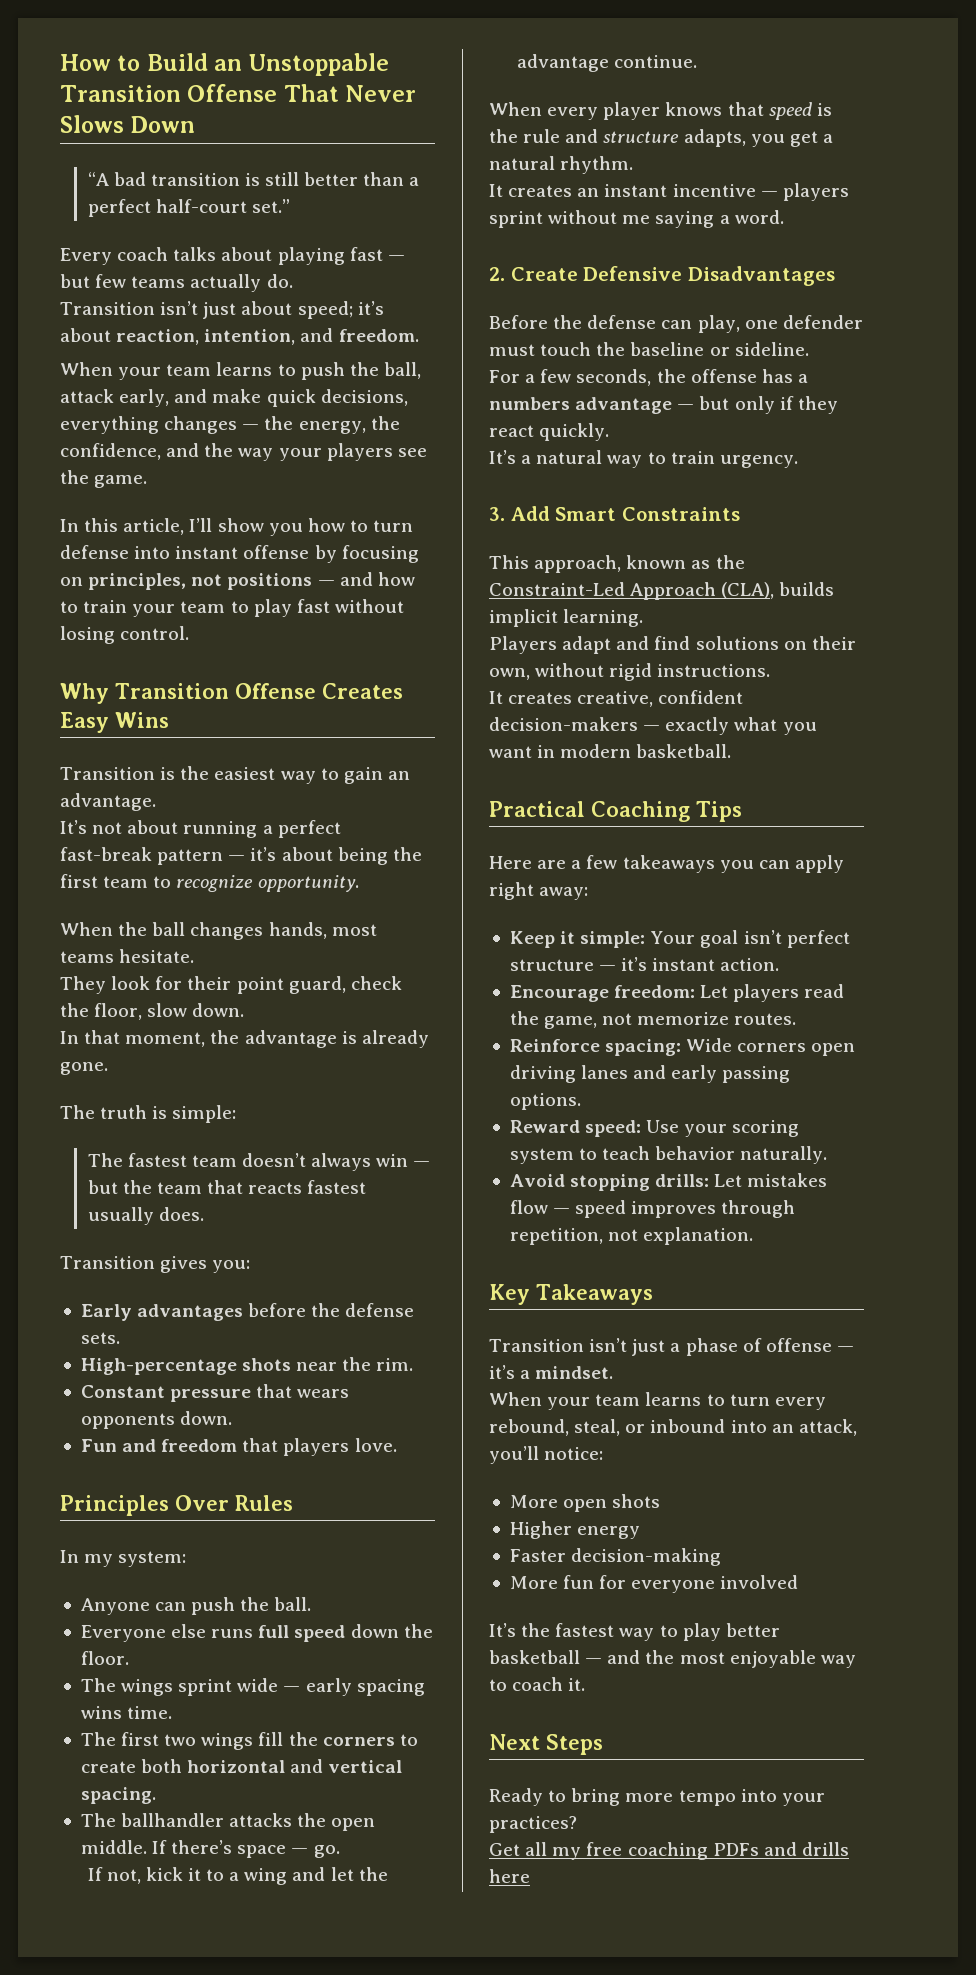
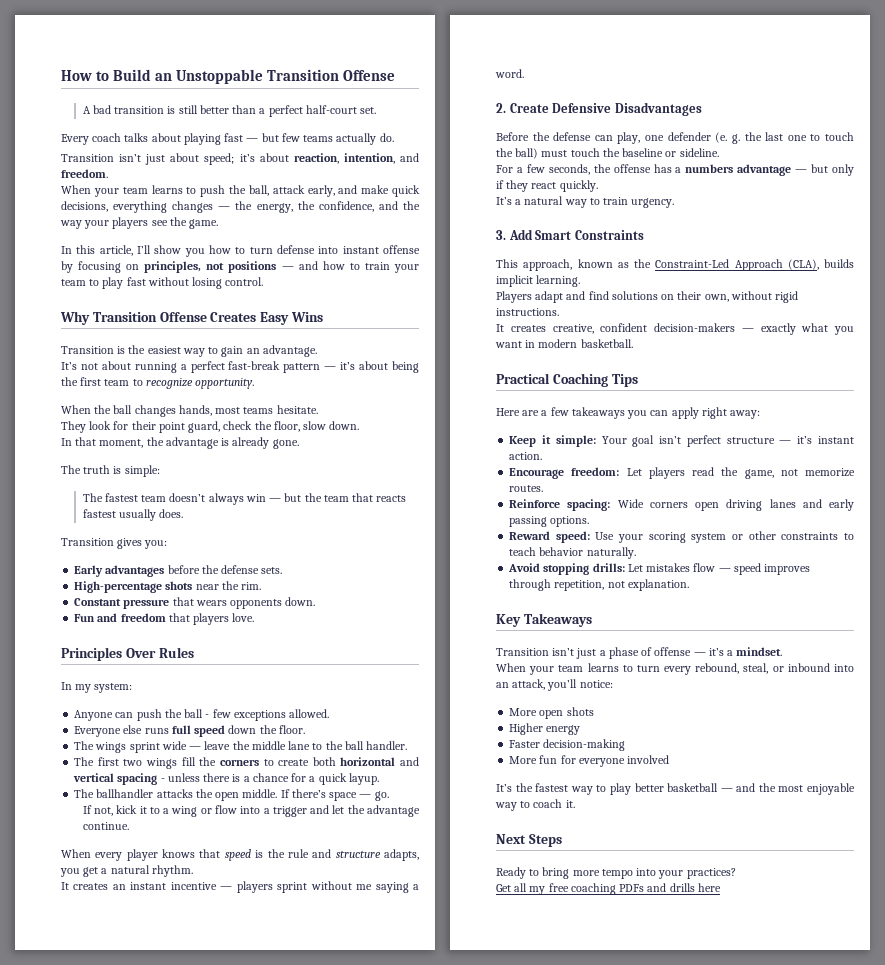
- How to Build an Unstoppable Transition Offense That Never Slows Down
- “A bad transition is still better than a perfect half-court set.”
+ How to Build an Unstoppable Transition Offense
+ A bad transition is still better than a perfect half-court set.
- Anyone can push the ball.
+ Anyone can push the ball - few exceptions allowed.
- The wings sprint wide — early spacing wins time.
+ The wings sprint wide — leave the middle lane to the ball handler.
- The first two wings fill the corners to create both horizontal and vertical spacing.
+ The first two wings fill the corners to create both horizontal and vertical spacing - unless there is a chance for a quick layup.
- If not, kick it to a wing and let the advantage continue.
+ If not, kick it to a wing or flow into a trigger and let the advantage continue.
- Before the defense can play, one defender must touch the baseline or sideline.
+ Before the defense can play, one defender (e. g. the last one to touch the ball) must touch the baseline or sideline.
- Reward speed: Use your scoring system to teach behavior naturally.
+ Reward speed: Use your scoring system or other constraints to teach behavior naturally.

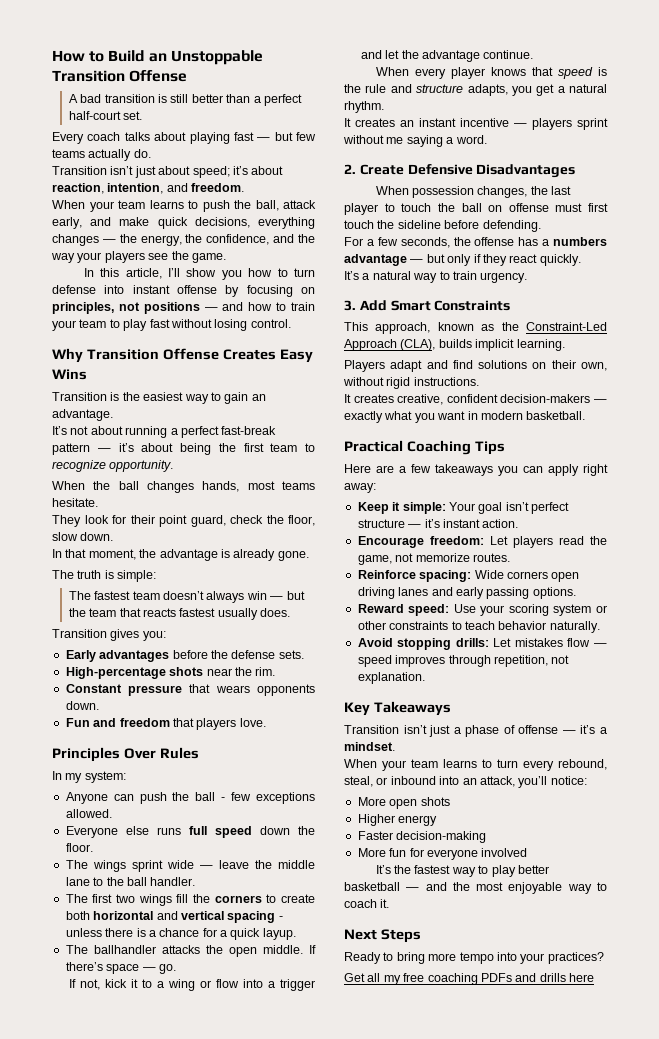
- Before the defense can play, one defender (e. g. the last one to touch the ball) must touch the baseline or sideline.
+ When possession changes, the last player to touch the ball on offense must first touch the sideline before defending.

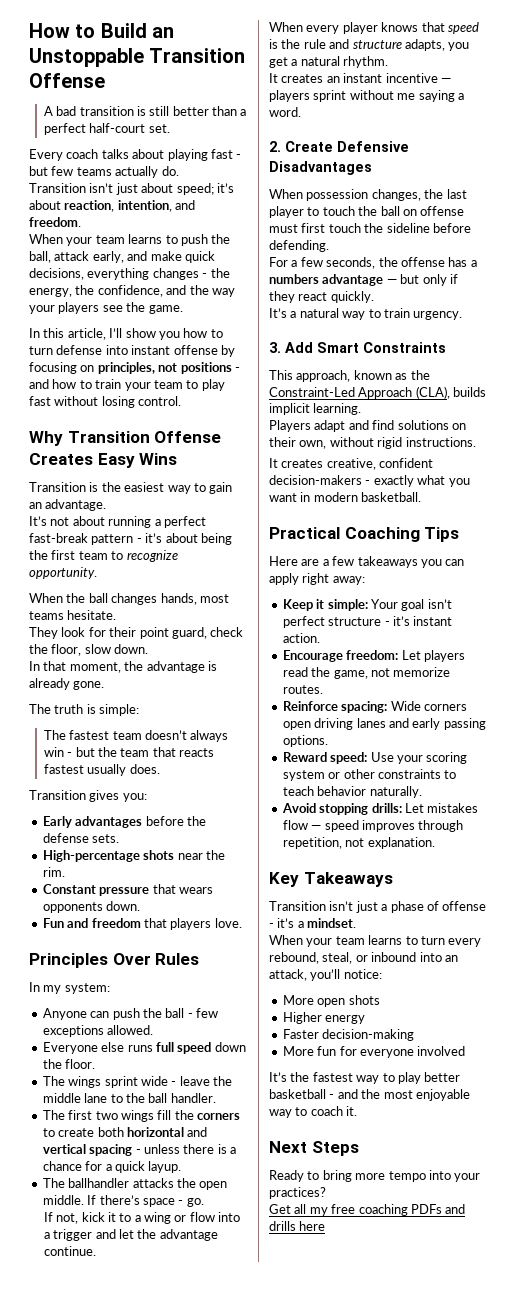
- Every coach talks about playing fast — but few teams actually do.
+ Every coach talks about playing fast - but few teams actually do.
- When your team learns to push the ball, attack early, and make quick decisions, everything changes — the energy, the confidence, and the way your players see the game.
+ When your team learns to push the ball, attack early, and make quick decisions, everything changes - the energy, the confidence, and the way your players see the game.
- In this article, I’ll show you how to turn defense into instant offense by focusing on principles, not positions — and how to train your team to play fast without losing control.
+ In this article, I’ll show you how to turn defense into instant offense by focusing on principles, not positions - and how to train your team to play fast without losing control.
- It’s not about running a perfect fast-break pattern — it’s about being the first team to recognize opportunity.
+ It’s not about running a perfect fast-break pattern - it’s about being the first team to recognize opportunity.
- The fastest team doesn’t always win — but the team that reacts fastest usually does.
+ The fastest team doesn’t always win - but the team that reacts fastest usually does.
- The wings sprint wide — leave the middle lane to the ball handler.
+ The wings sprint wide - leave the middle lane to the ball handler.
- If there’s space — go.
+ If there’s space - go.
- It creates creative, confident decision-makers — exactly what you want in modern basketball.
+ It creates creative, confident decision-makers - exactly what you want in modern basketball.
- Keep it simple: Your goal isn’t perfect structure — it’s instant action.
+ Keep it simple: Your goal isn’t perfect structure - it’s instant action.
- Transition isn’t just a phase of offense — it’s a mindset.
+ Transition isn’t just a phase of offense - it’s a mindset.
- It’s the fastest way to play better basketball — and the most enjoyable way to coach it.
+ It’s the fastest way to play better basketball - and the most enjoyable way to coach it.

